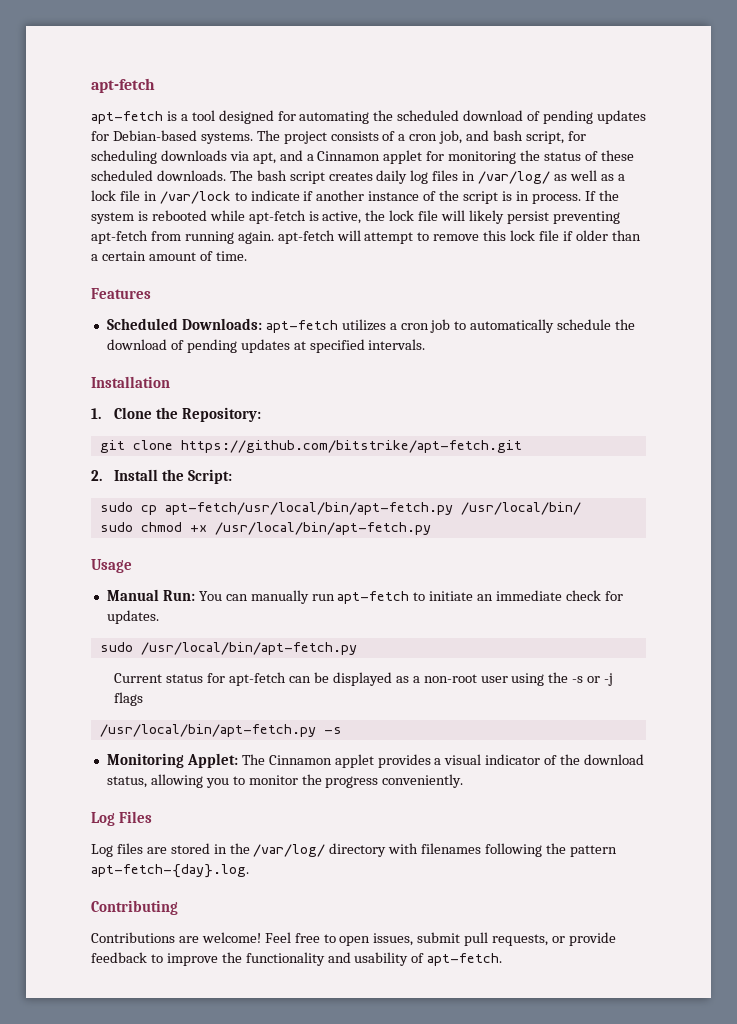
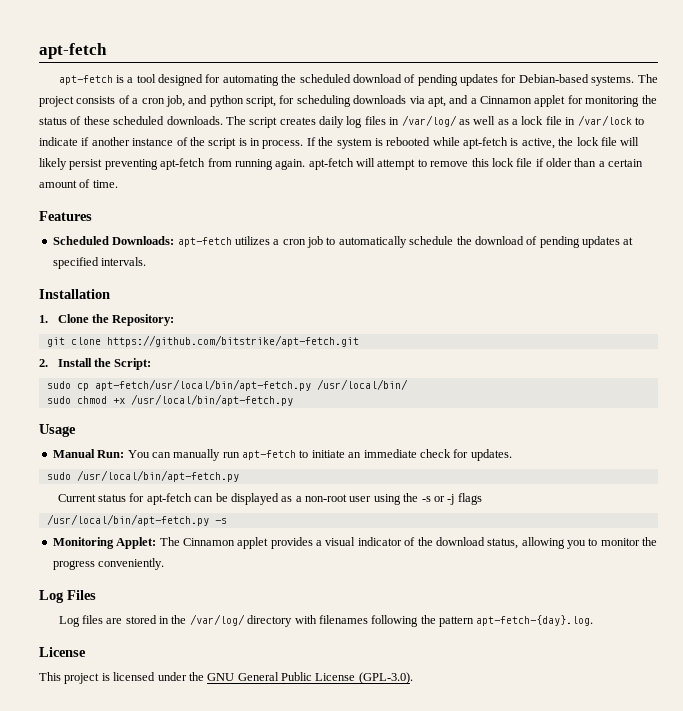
- The project consists of a cron job, and bash script, for scheduling downloads via apt, and a Cinnamon applet for monitoring the status of these scheduled downloads.
+ The project consists of a cron job, and python script, for scheduling downloads via apt, and a Cinnamon applet for monitoring the status of these scheduled downloads.
- The bash script creates daily log files in /var/log/ as well as a lock file in /var/lock to indicate if another instance of the script is in process.
+ The script creates daily log files in /var/log/ as well as a lock file in /var/lock to indicate if another instance of the script is in process.
  Log files are stored in the /var/log/ directory with filenames following the pattern apt-fetch-{day}.log.
- Contributing
- Contributions are welcome! Feel free to open issues, submit pull requests, or provide feedback to improve the functionality and usability of apt-fetch.
+ License
+ This project is licensed under the GNU General Public License (GPL-3.0).

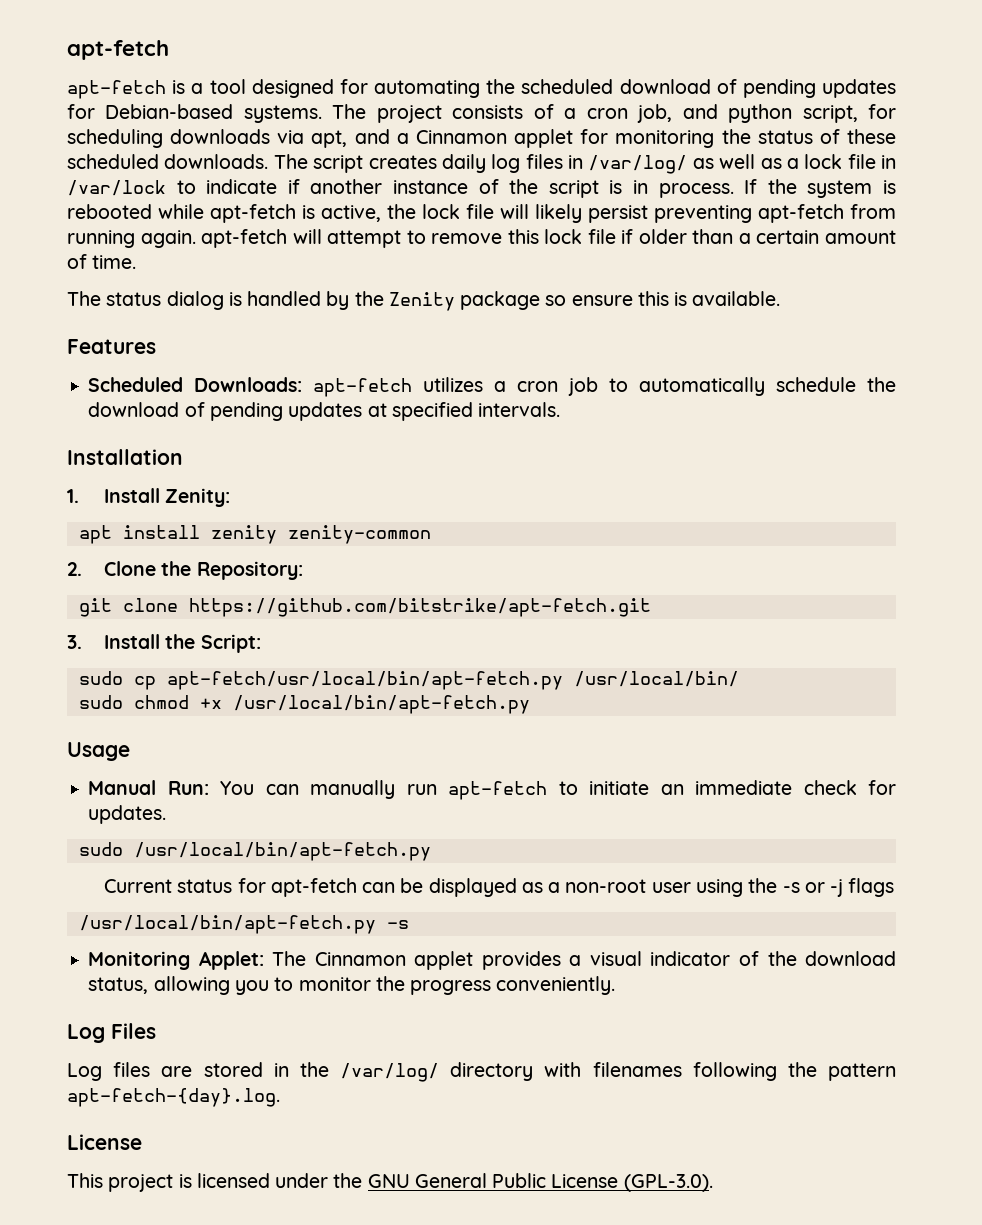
+ The status dialog is handled by the Zenity package so ensure this is available.
- 1. Clone the Repository:
+ 1. Install Zenity:
+ apt install zenity zenity-common
+ 2. Clone the Repository:
- 2. Install the Script:
+ 3. Install the Script:

